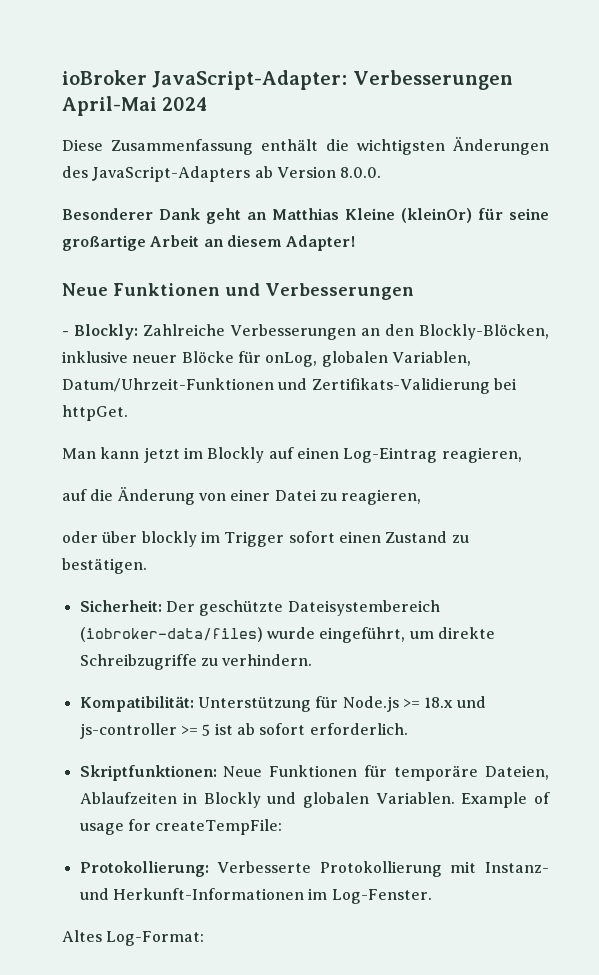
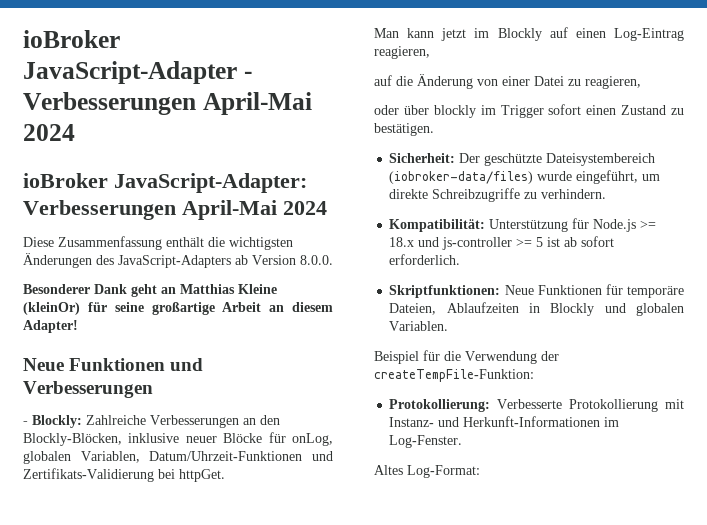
+ ioBroker JavaScript-Adapter - Verbesserungen April-Mai 2024
- Skriptfunktionen: Neue Funktionen für temporäre Dateien, Ablaufzeiten in Blockly und globalen Variablen. Example of usage for createTempFile:
+ Skriptfunktionen: Neue Funktionen für temporäre Dateien, Ablaufzeiten in Blockly und globalen Variablen.
+ Beispiel für die Verwendung der createTempFile-Funktion:

